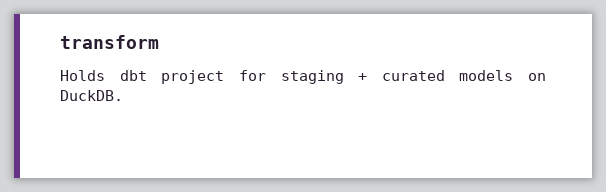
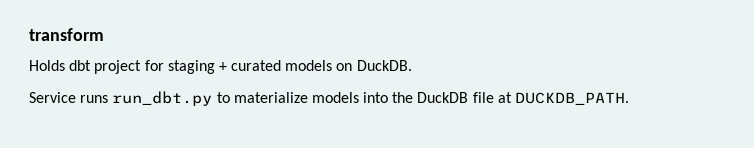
+ Service runs run_dbt.py to materialize models into the DuckDB file at DUCKDB_PATH.

